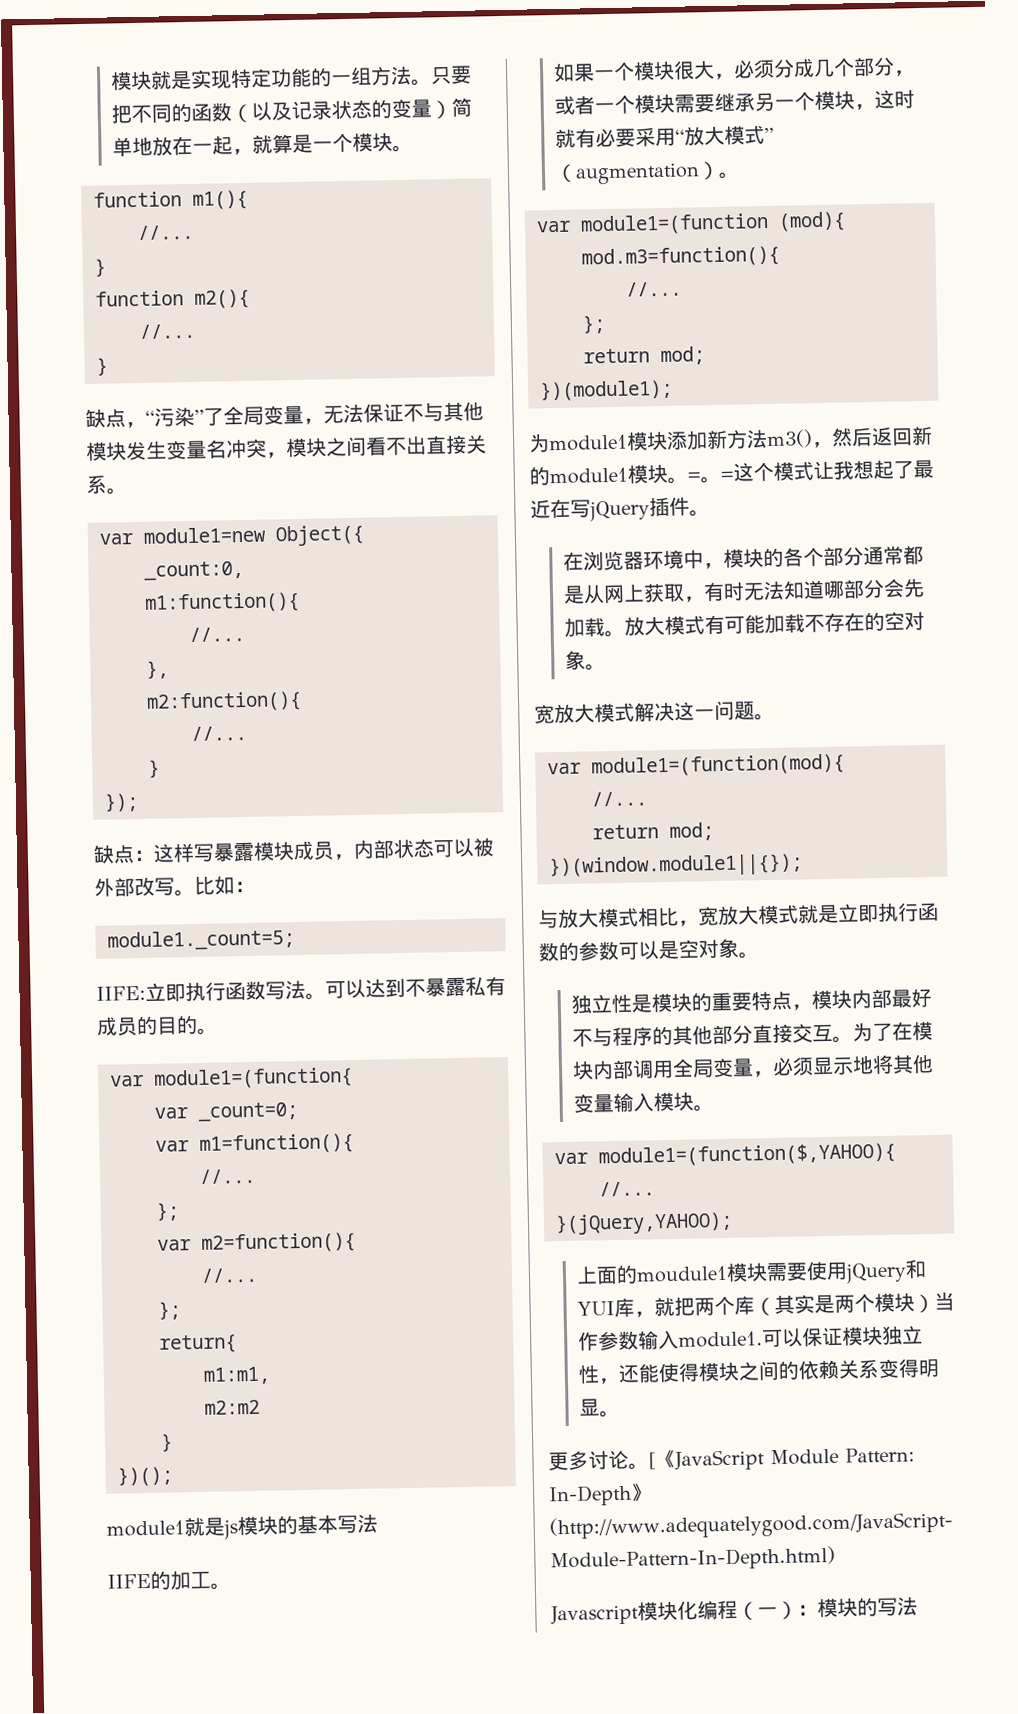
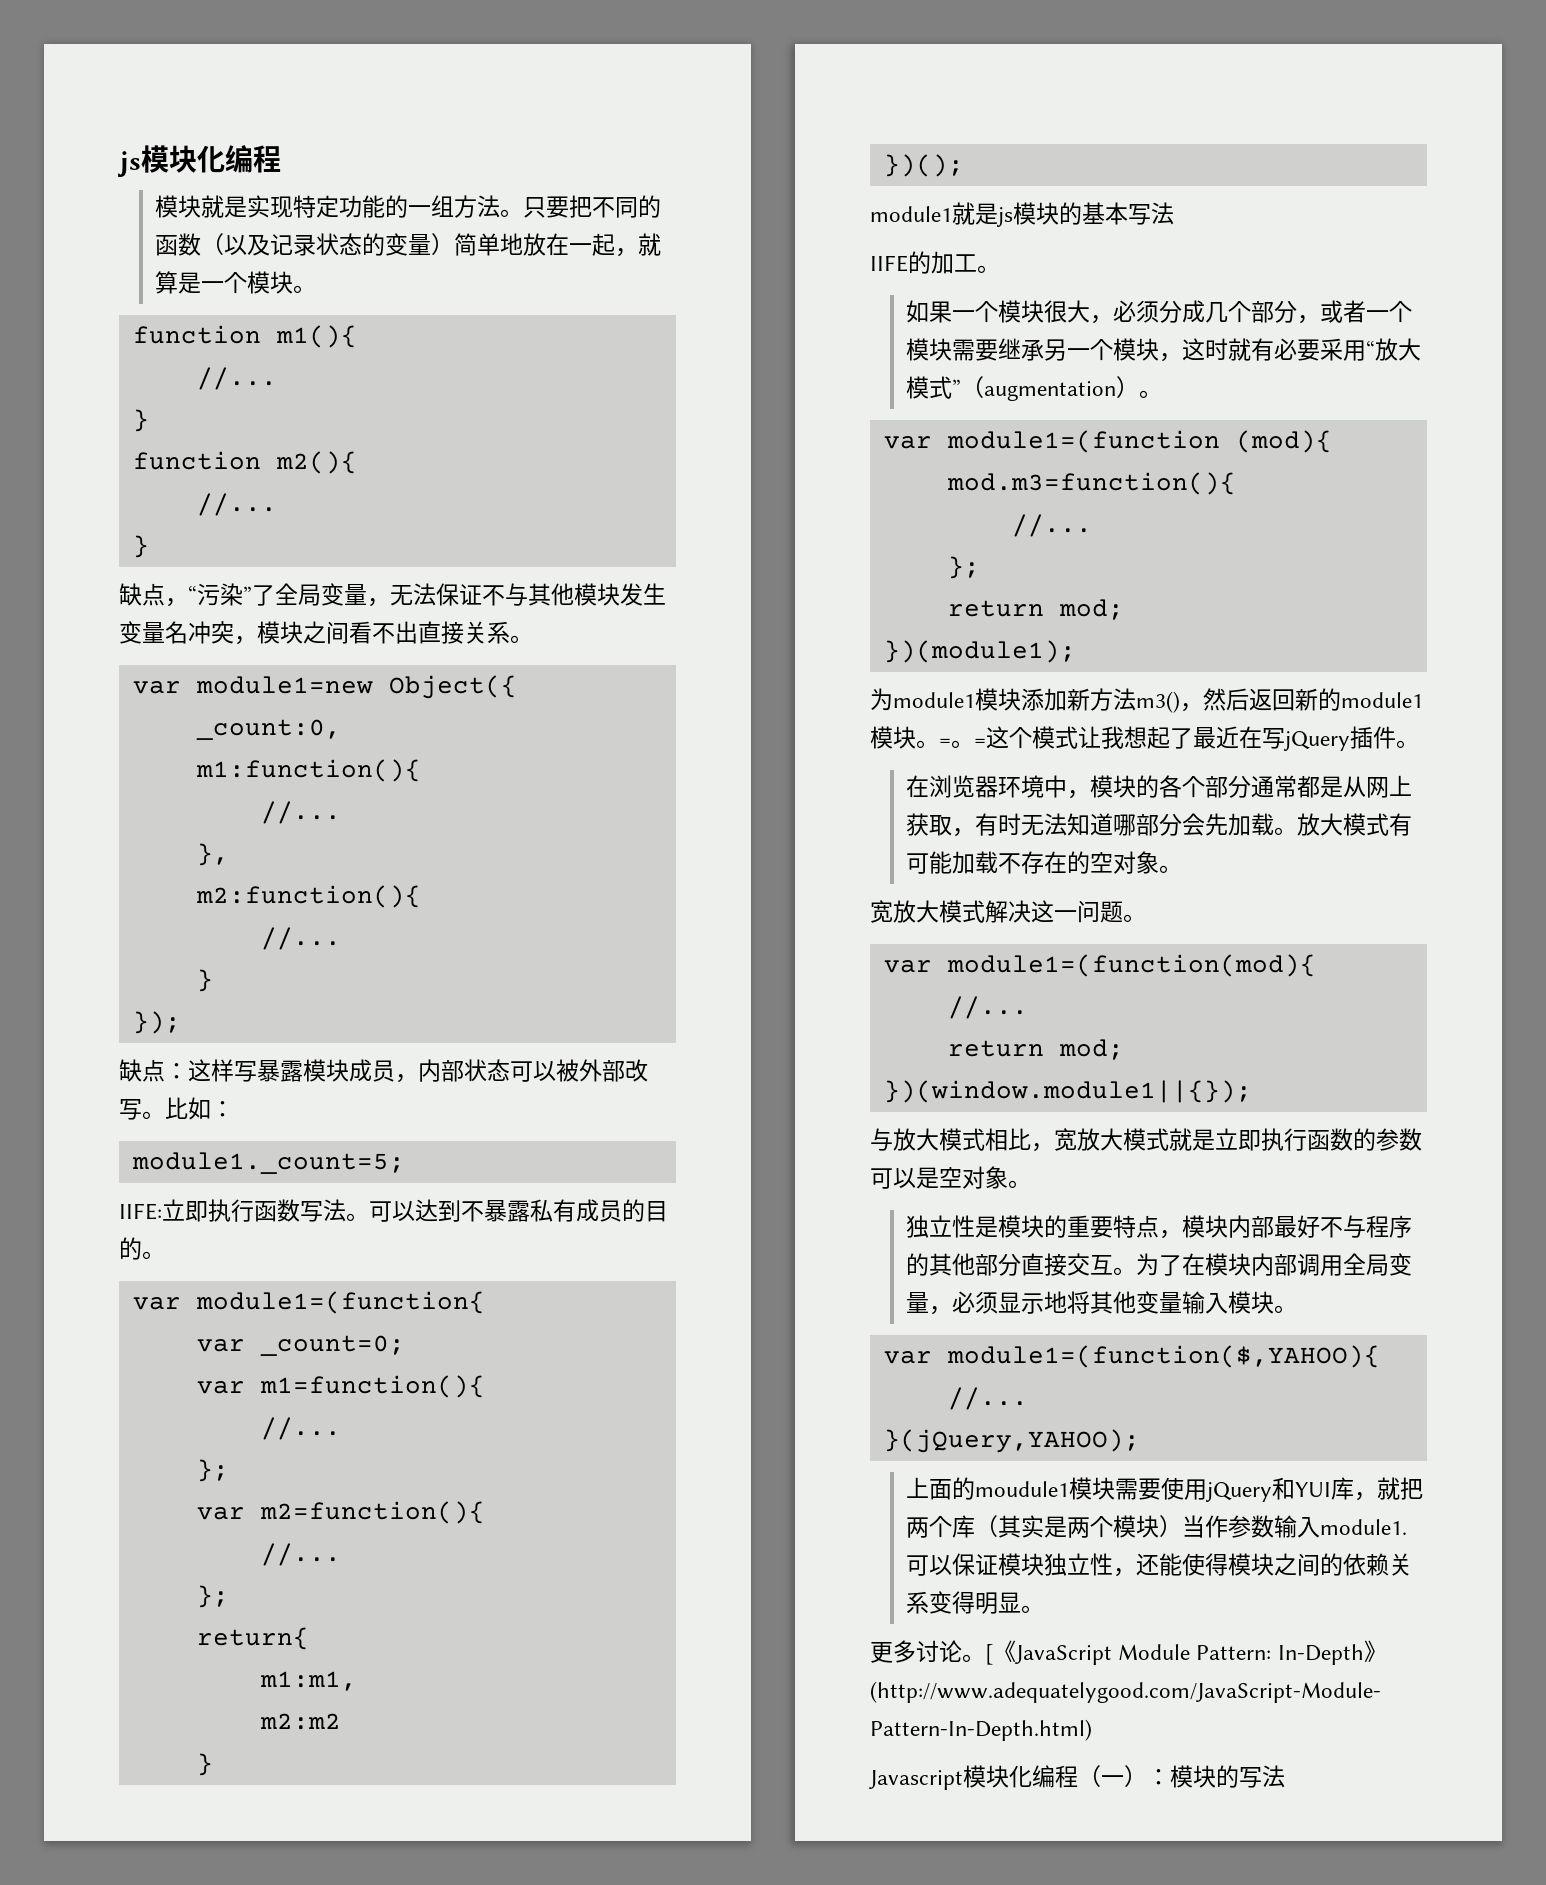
+ js模块化编程

